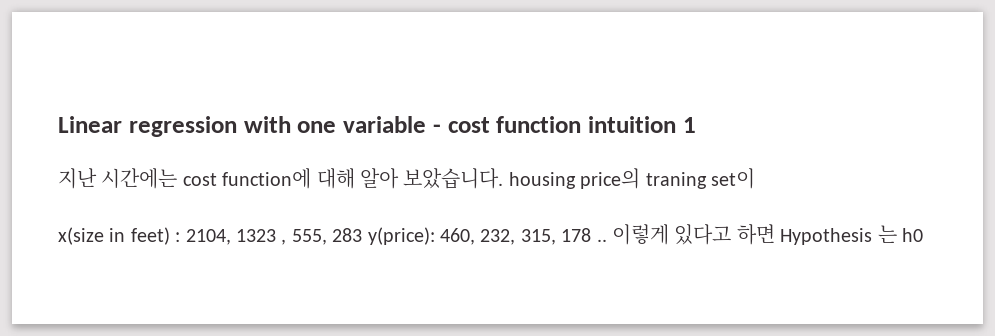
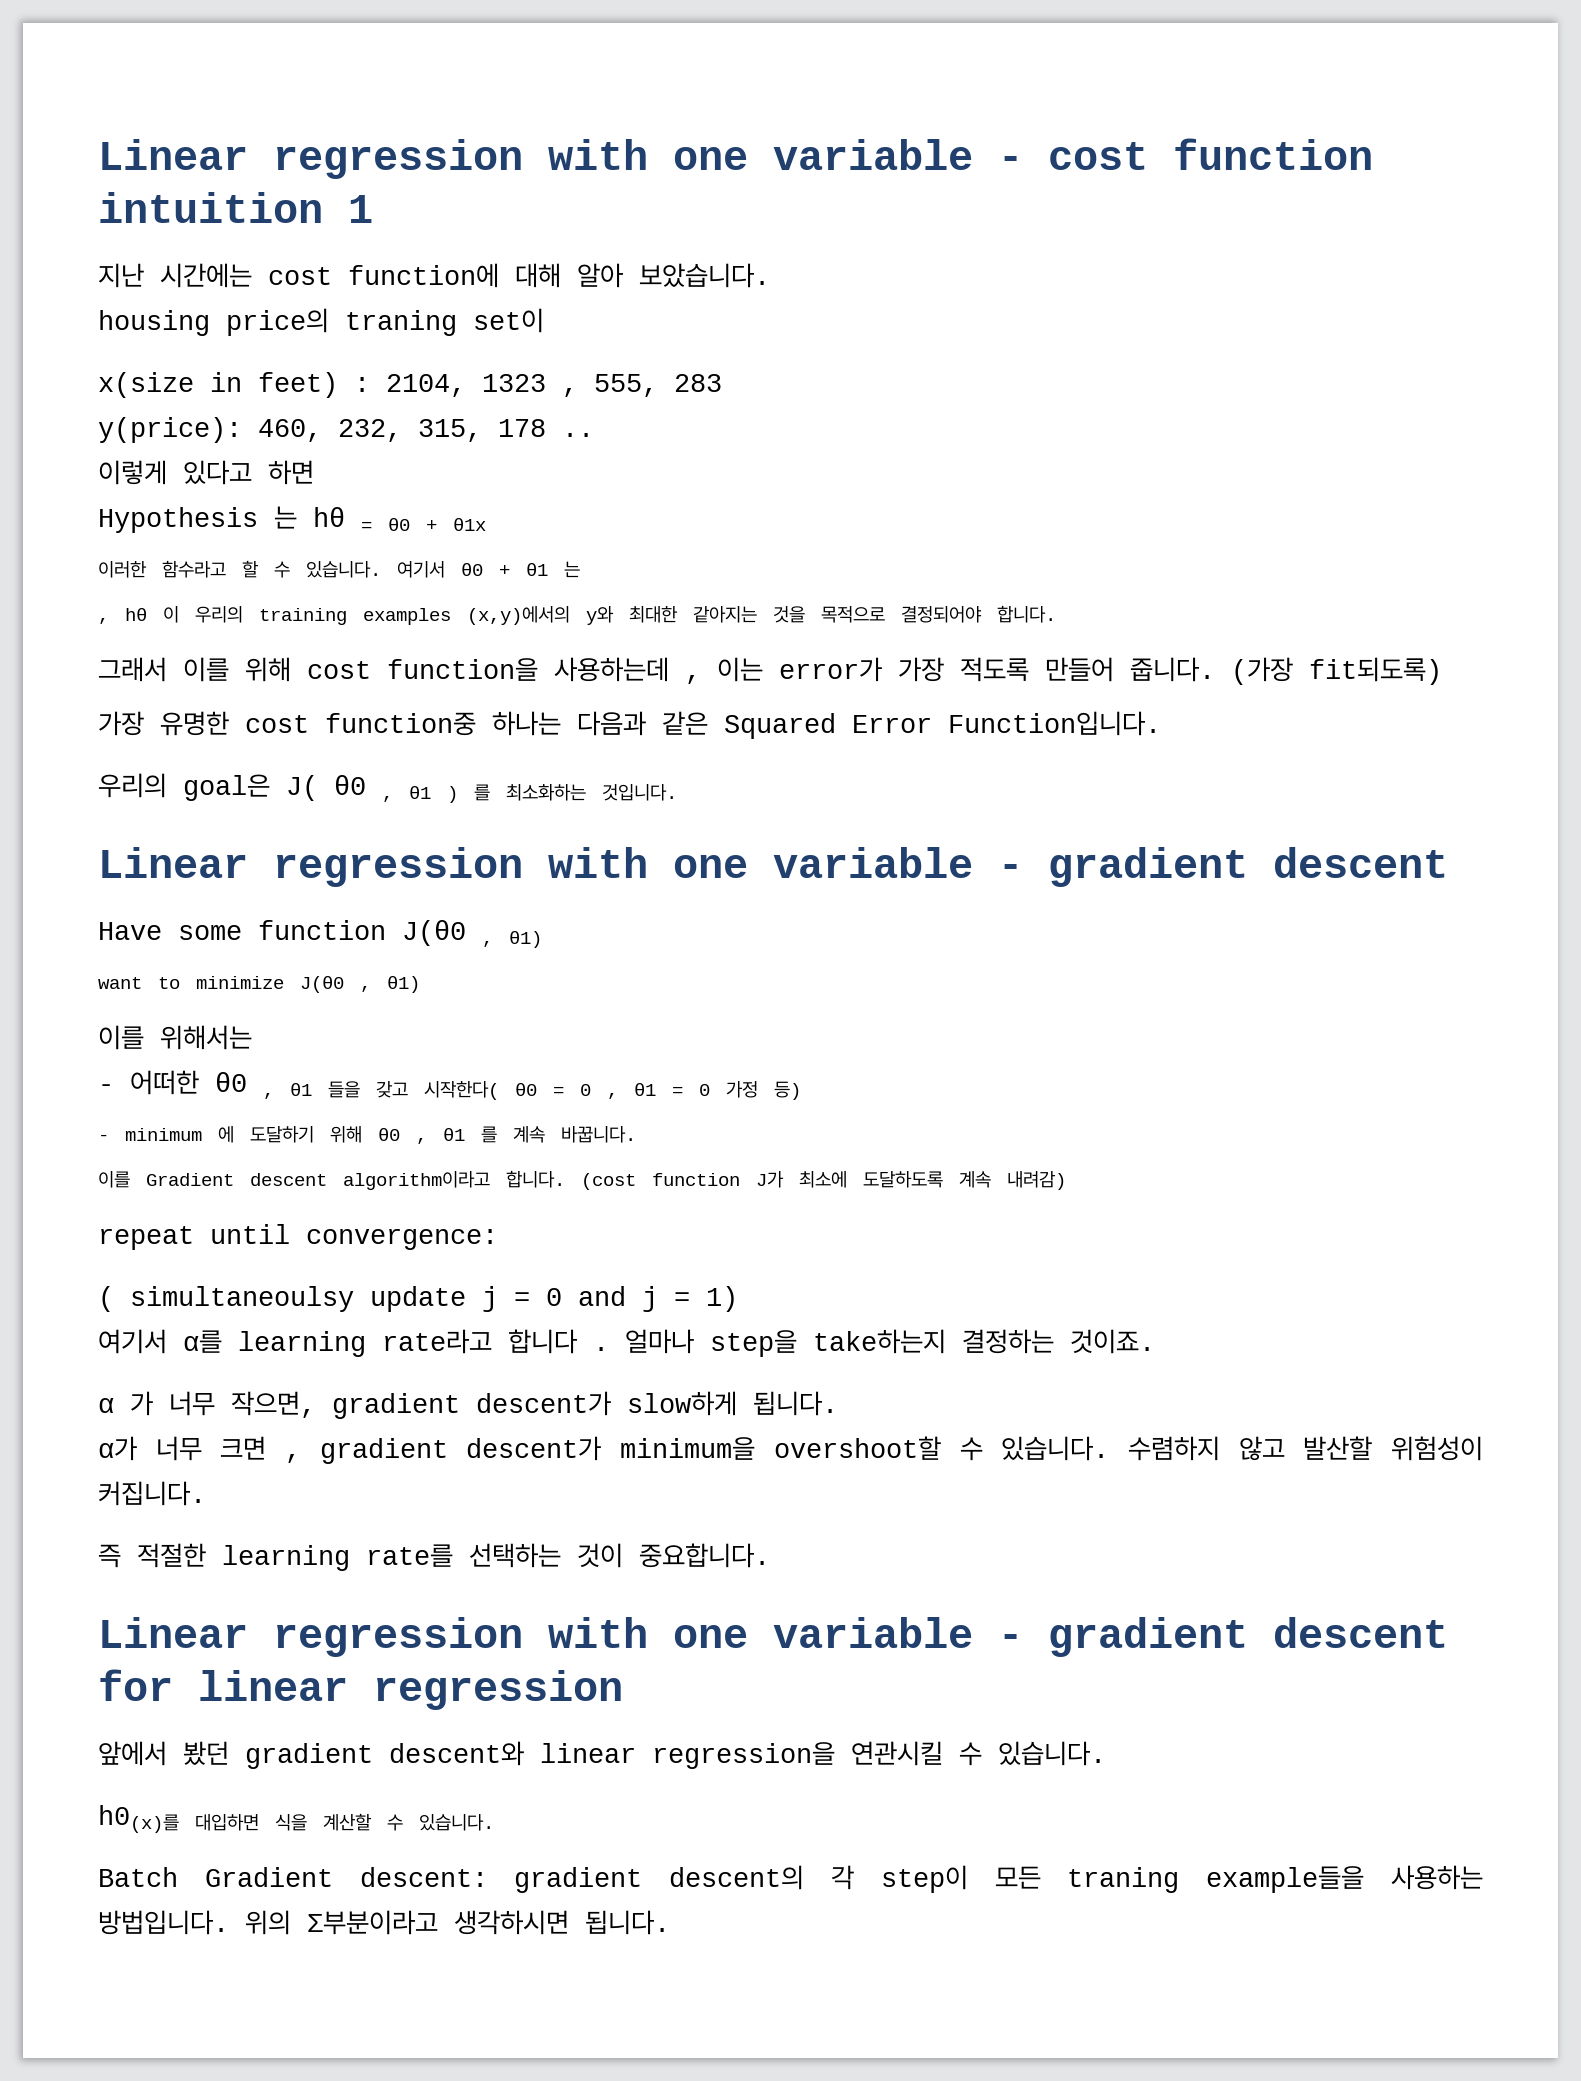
- 지난 시간에는 cost function에 대해 알아 보았습니다. housing price의 traning set이
+ 지난 시간에는 cost function에 대해 알아 보았습니다.
+ housing price의 traning set이
- x(size in feet) : 2104, 1323 , 555, 283 y(price): 460, 232, 315, 178 .. 이렇게 있다고 하면 Hypothesis 는 h0
+ x(size in feet) : 2104, 1323 , 555, 283
+ y(price): 460, 232, 315, 178 ..
+ 이렇게 있다고 하면
+ Hypothesis 는 hθ = θ0 + θ1x
+ 이러한 함수라고 할 수 있습니다. 여기서 θ0 + θ1 는
+ , hθ 이 우리의 training examples (x,y)에서의 y와 최대한 같아지는 것을 목적으로 결정되어야 합니다.
+ 그래서 이를 위해 cost function을 사용하는데 , 이는 error가 가장 적도록 만들어 줍니다. (가장 fit되도록)
+ 가장 유명한 cost function중 하나는 다음과 같은 Squared Error Function입니다.
+ 우리의 goal은 J( θ0 , θ1 ) 를 최소화하는 것입니다.
+ Linear regression with one variable - gradient descent
+ Have some function J(θ0 , θ1)
+ want to minimize J(θ0 , θ1)
+ 이를 위해서는
+ - 어떠한 θ0 , θ1 들을 갖고 시작한다( θ0 = 0 , θ1 = 0 가정 등)
+ - minimum 에 도달하기 위해 θ0 , θ1 를 계속 바꿉니다.
+ 이를 Gradient descent algorithm이라고 합니다. (cost function J가 최소에 도달하도록 계속 내려감)
+ repeat until convergence:
+ ( simultaneoulsy update j = 0 and j = 1)
+ 여기서 α를 learning rate라고 합니다 . 얼마나 step을 take하는지 결정하는 것이죠.
+ α 가 너무 작으면, gradient descent가 slow하게 됩니다.
+ α가 너무 크면 , gradient descent가 minimum을 overshoot할 수 있습니다. 수렴하지 않고 발산할 위험성이 커집니다.
+ 즉 적절한 learning rate를 선택하는 것이 중요합니다.
+ Linear regression with one variable - gradient descent for linear regression
+ 앞에서 봤던 gradient descent와 linear regression을 연관시킬 수 있습니다.
+ h0(x)를 대입하면 식을 계산할 수 있습니다.
+ Batch Gradient descent: gradient descent의 각 step이 모든 traning example들을 사용하는 방법입니다. 위의 Σ부분이라고 생각하시면 됩니다.

